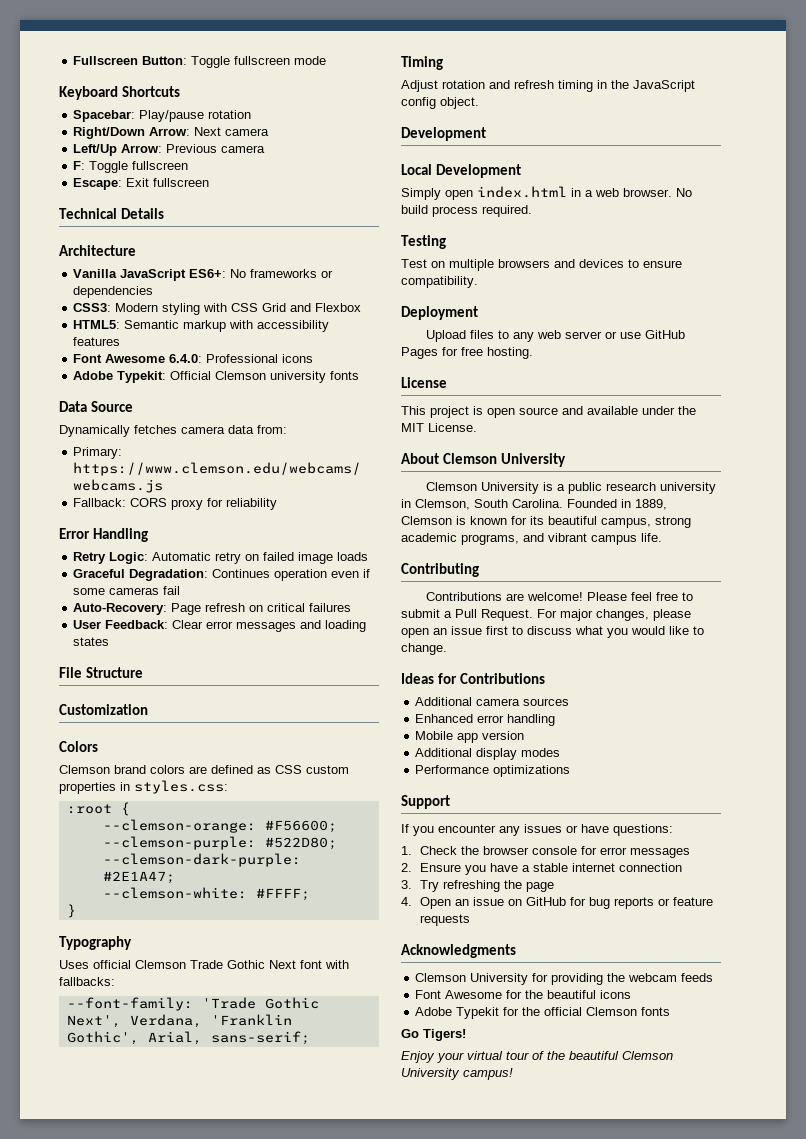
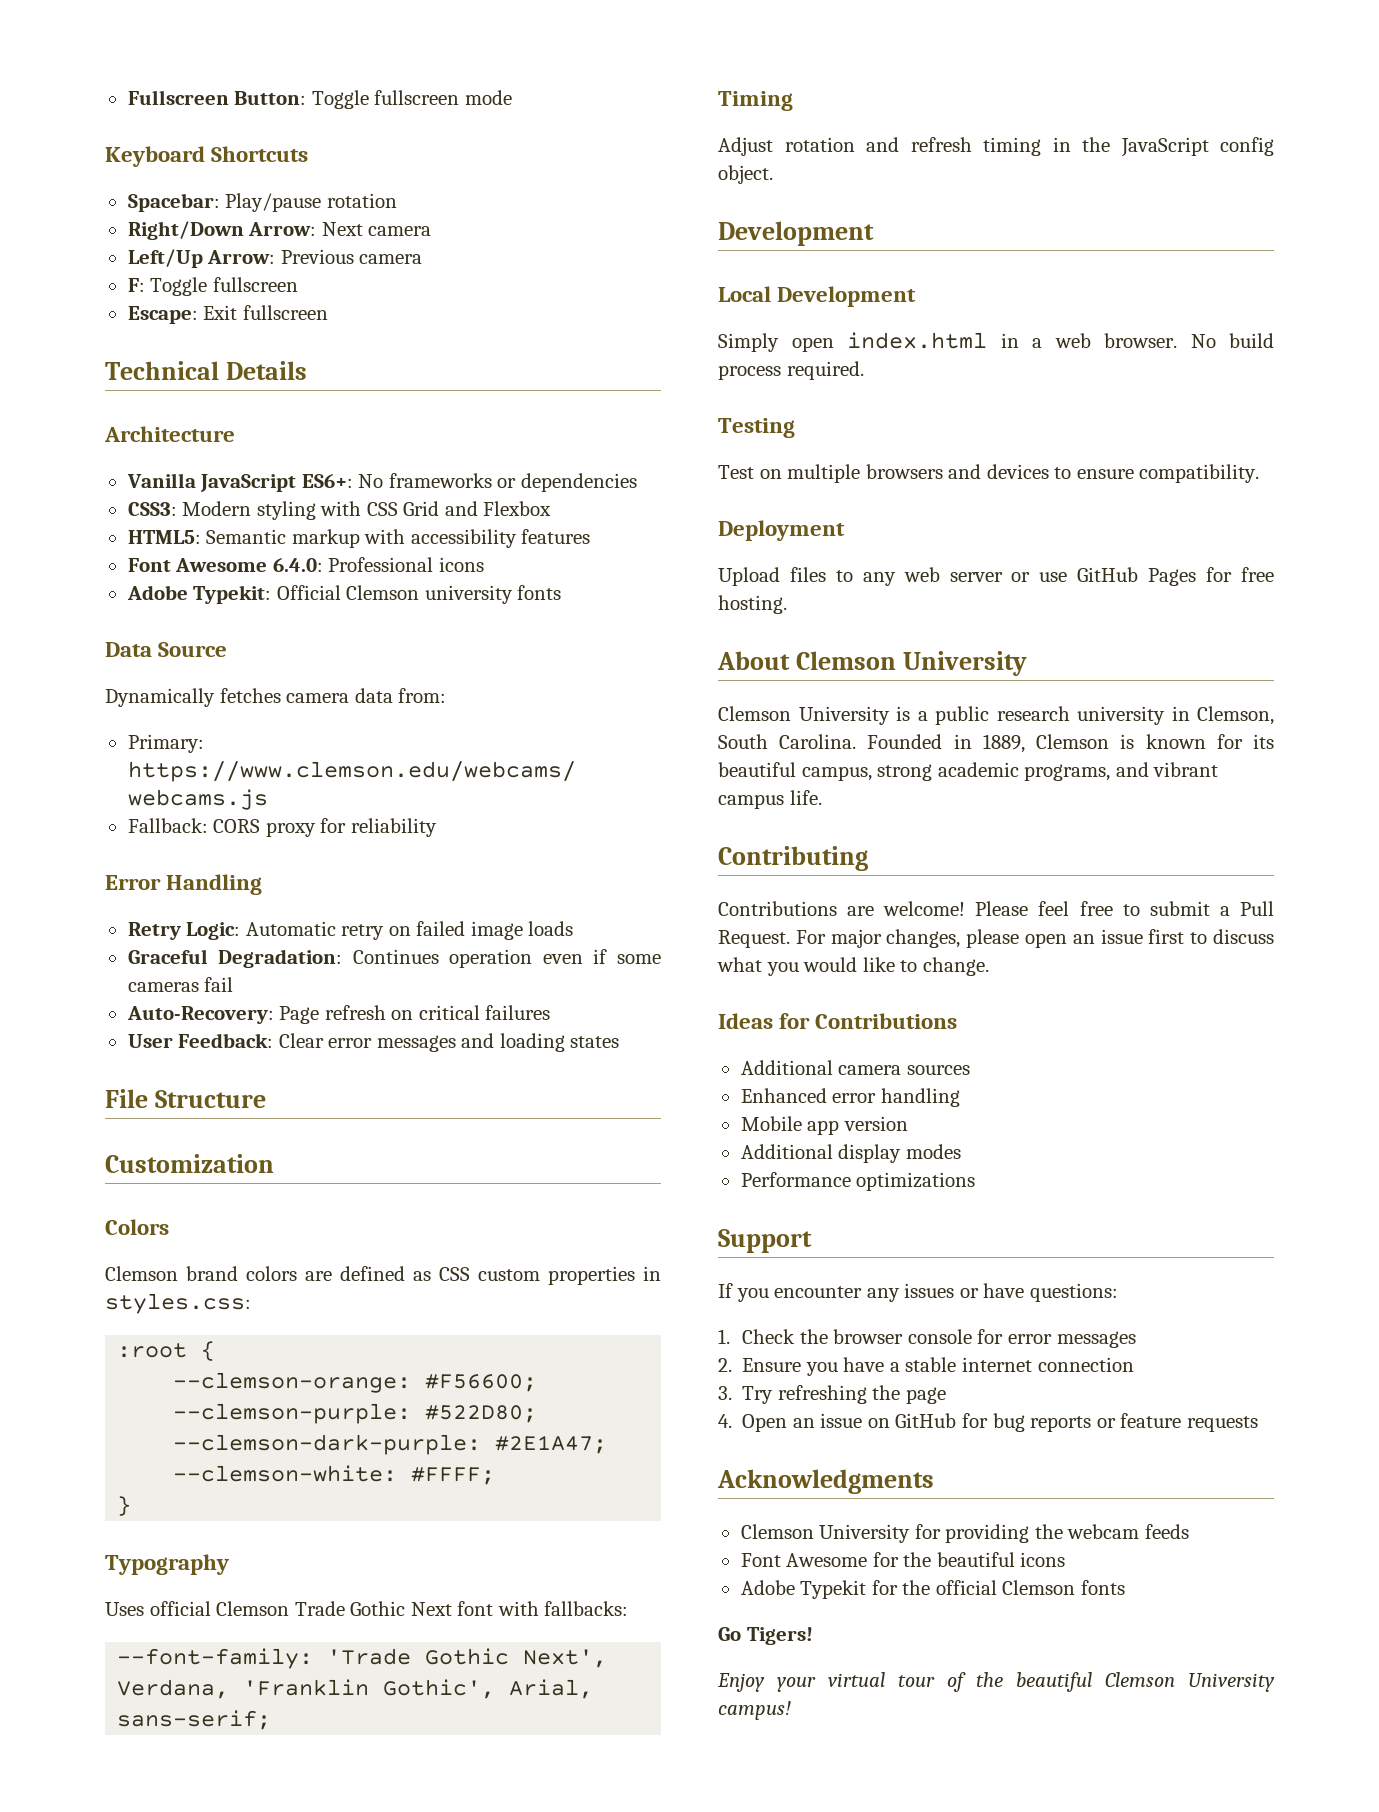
- License
- This project is open source and available under the MIT License.

